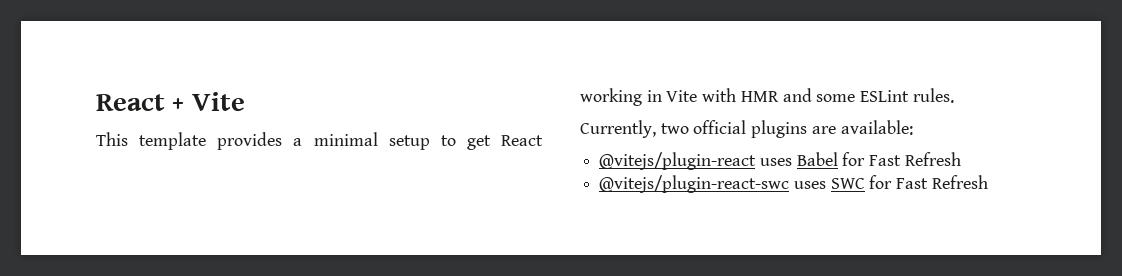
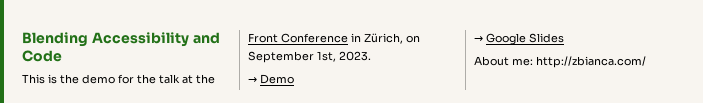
- React + Vite
- This template provides a minimal setup to get React working in Vite with HMR and some ESLint rules.
- Currently, two official plugins are available:
- @vitejs/plugin-react uses Babel for Fast Refresh
- @vitejs/plugin-react-swc uses SWC for Fast Refresh
+ Blending Accessibility and Code
+ This is the demo for the talk at the Front Conference in Zürich, on September 1st, 2023.
+ → Demo
+ → Google Slides
+ About me: http://zbianca.com/

